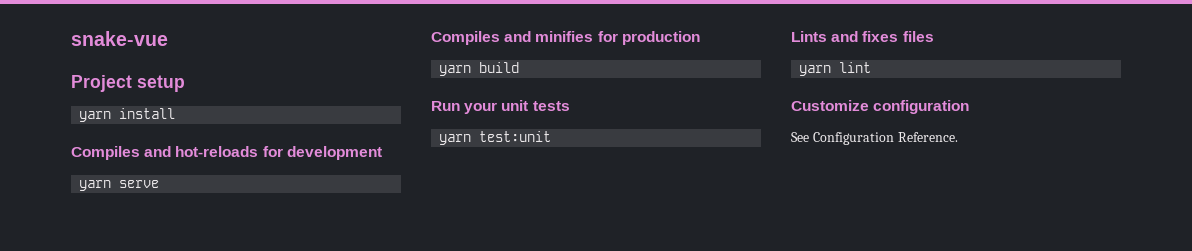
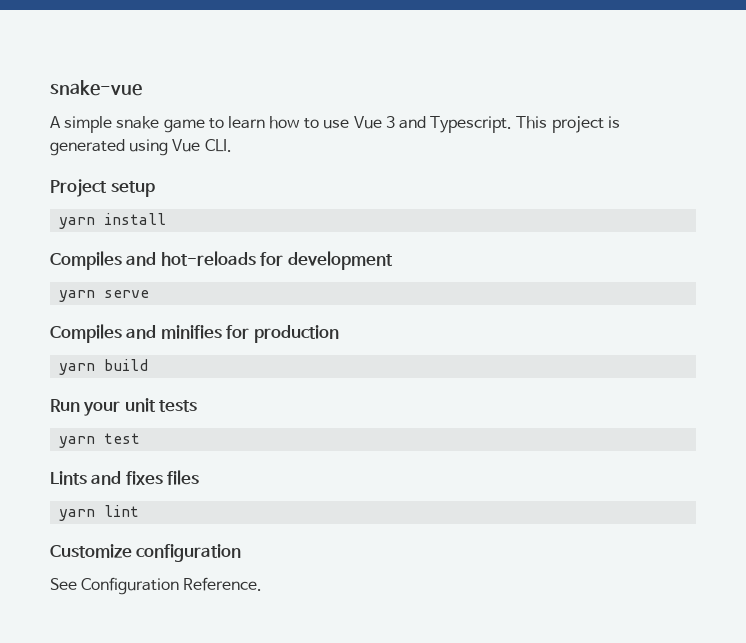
+ A simple snake game to learn how to use Vue 3 and Typescript. This project is generated using Vue CLI.
- yarn test:unit
+ yarn test

